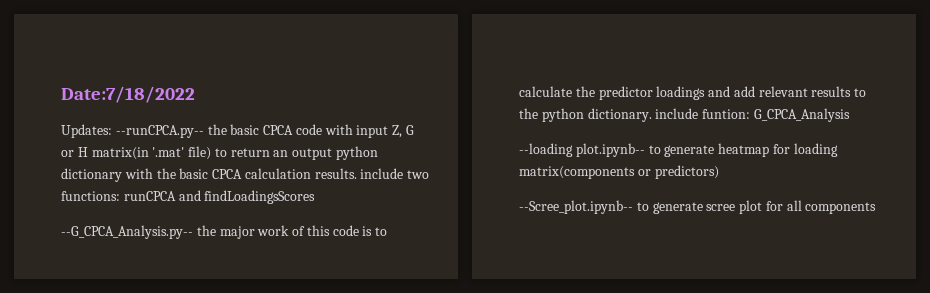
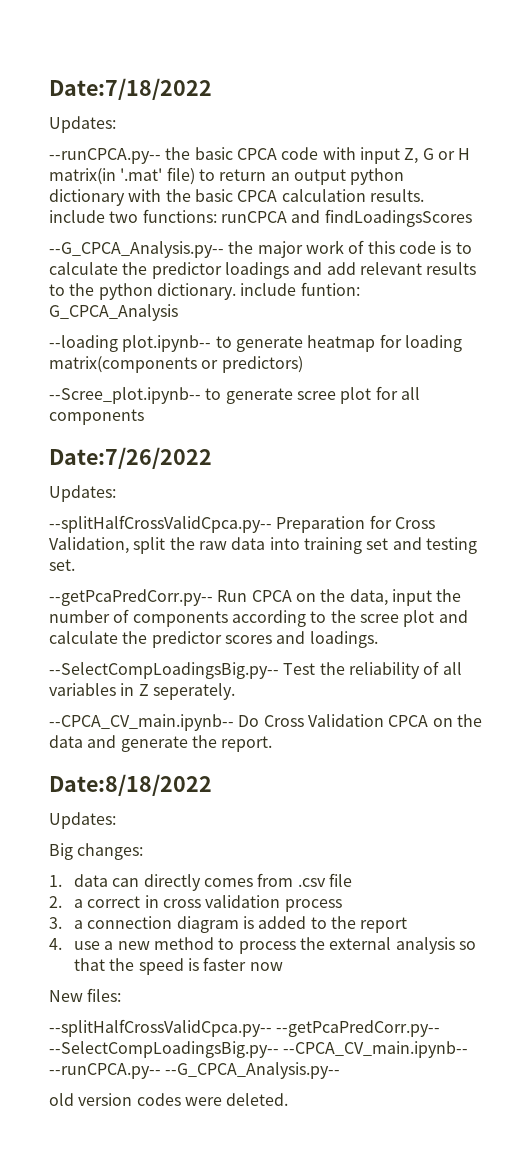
  Date:7/18/2022
- Updates: --runCPCA.py-- the basic CPCA code with input Z, G or H matrix(in '.mat' file) to return an output python dictionary with the basic CPCA calculation results. include two functions: runCPCA and findLoadingsScores
+ Updates:
+ --runCPCA.py-- the basic CPCA code with input Z, G or H matrix(in '.mat' file) to return an output python dictionary with the basic CPCA calculation results. include two functions: runCPCA and findLoadingsScores
+ Date:7/26/2022
+ Updates:
+ --splitHalfCrossValidCpca.py-- Preparation for Cross Validation, split the raw data into training set and testing set.
+ --getPcaPredCorr.py-- Run CPCA on the data, input the number of components according to the scree plot and calculate the predictor scores and loadings.
+ --SelectCompLoadingsBig.py-- Test the reliability of all variables in Z seperately.
+ --CPCA_CV_main.ipynb-- Do Cross Validation CPCA on the data and generate the report.
+ Date:8/18/2022
+ Updates:
+ Big changes:
+ 1. data can directly comes from .csv file
+ 2. a correct in cross validation process
+ 3. a connection diagram is added to the report
+ 4. use a new method to process the external analysis so that the speed is faster now
+ New files:
+ --splitHalfCrossValidCpca.py-- --getPcaPredCorr.py-- --SelectCompLoadingsBig.py-- --CPCA_CV_main.ipynb-- --runCPCA.py-- --G_CPCA_Analysis.py--
+ old version codes were deleted.

